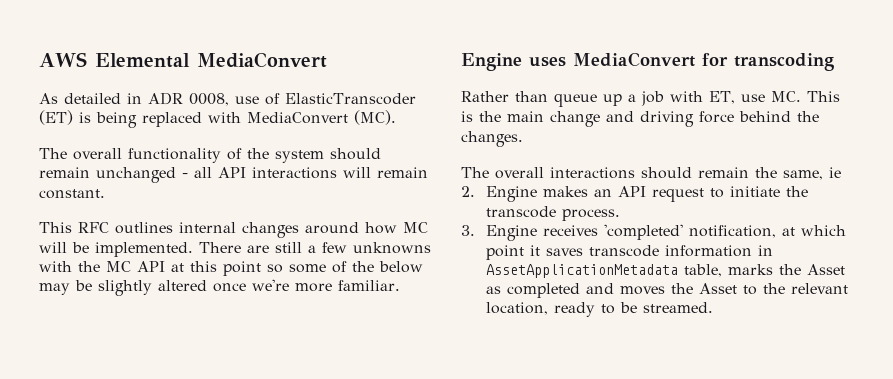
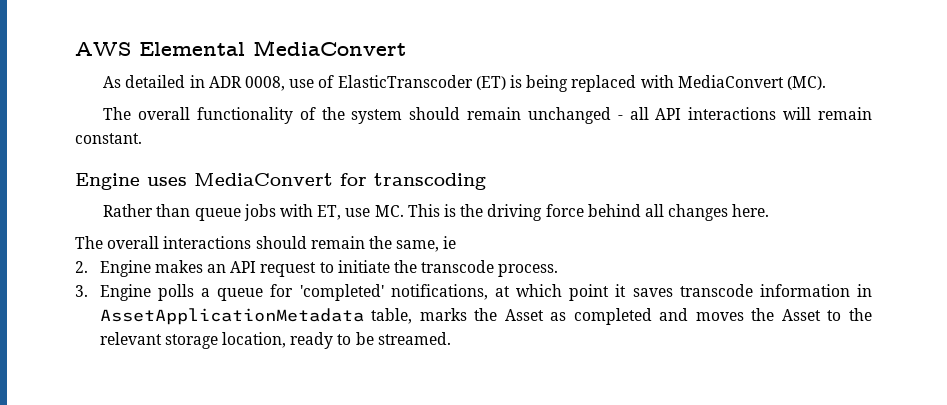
- This RFC outlines internal changes around how MC will be implemented. There are still a few unknowns with the MC API at this point so some of the below may be slightly altered once we're more familiar.
- Rather than queue up a job with ET, use MC. This is the main change and driving force behind the changes.
+ Rather than queue jobs with ET, use MC. This is the driving force behind all changes here.
- 3. Engine receives 'completed' notification, at which point it saves transcode information in AssetApplicationMetadata table, marks the Asset as completed and moves the Asset to the relevant location, ready to be streamed.
+ 3. Engine polls a queue for 'completed' notifications, at which point it saves transcode information in AssetApplicationMetadata table, marks the Asset as completed and moves the Asset to the relevant storage location, ready to be streamed.

